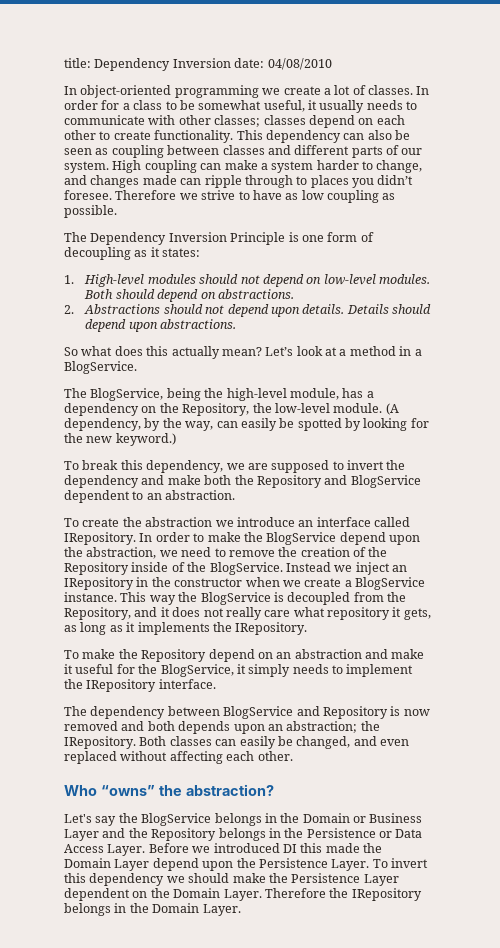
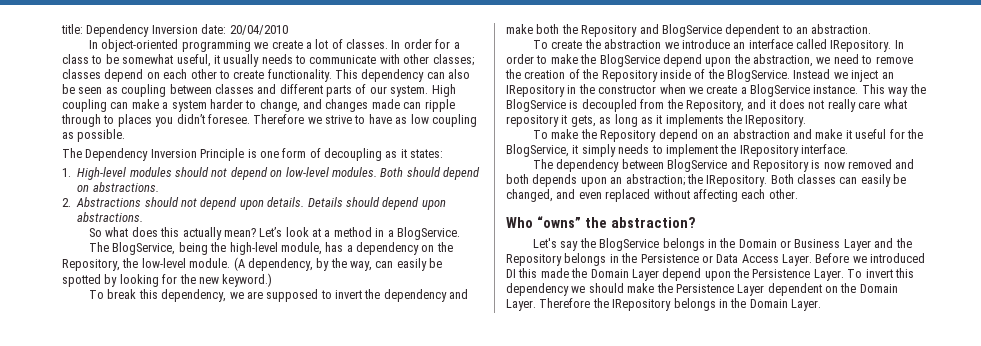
- title: Dependency Inversion date: 04/08/2010
+ title: Dependency Inversion date: 20/04/2010

